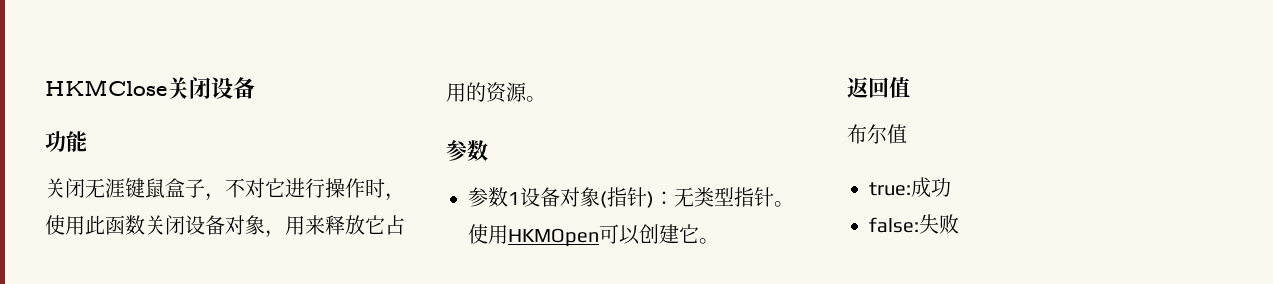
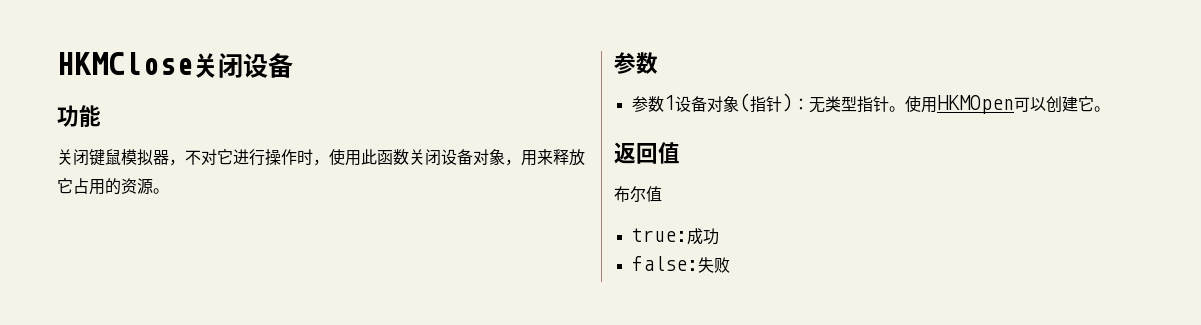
- 关闭无涯键鼠盒子，不对它进行操作时，使用此函数关闭设备对象，用来释放它占用的资源。
+ 关闭键鼠模拟器，不对它进行操作时，使用此函数关闭设备对象，用来释放它占用的资源。

